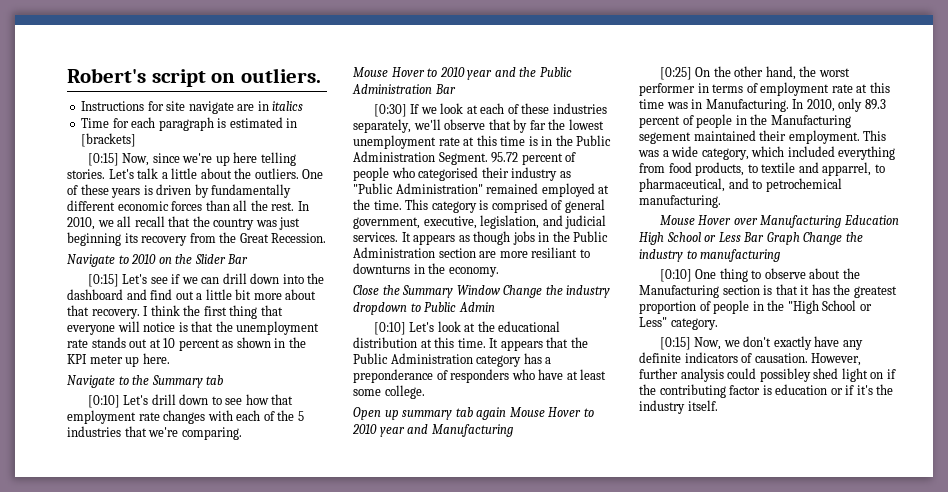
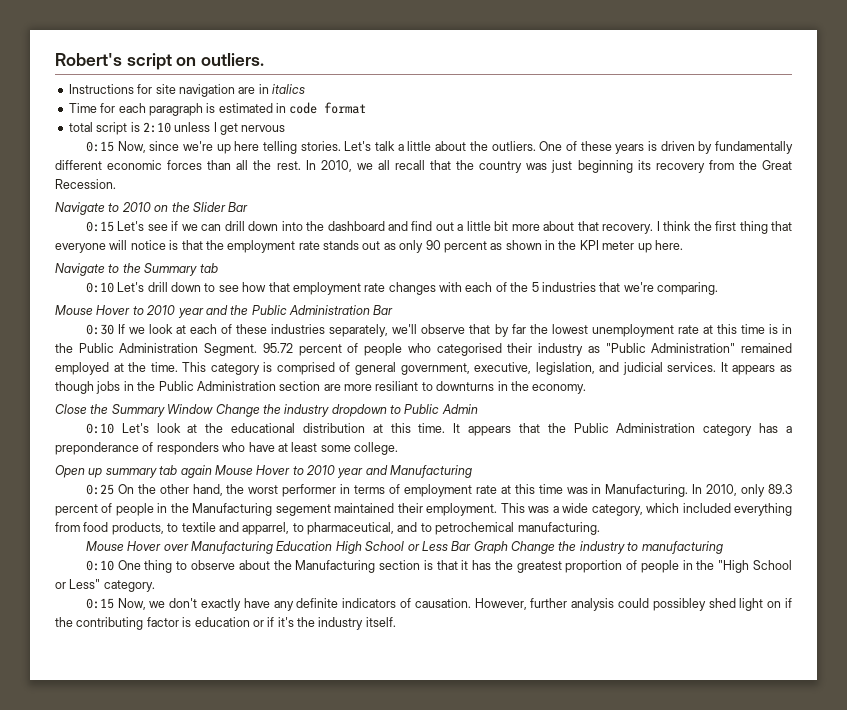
- Instructions for site navigate are in italics
+ Instructions for site navigation are in italics
- Time for each paragraph is estimated in [brackets]
- [0:15] Now, since we're up here telling stories.
+ Time for each paragraph is estimated in code format
+ total script is 2:10 unless I get nervous
+ 0:15 Now, since we're up here telling stories.
- [0:15] Let's see if we can drill down into the dashboard and find out a little bit more about that recovery.
+ 0:15 Let's see if we can drill down into the dashboard and find out a little bit more about that recovery.
- I think the first thing that everyone will notice is that the unemployment rate stands out at 10 percent as shown in the KPI meter up here.
+ I think the first thing that everyone will notice is that the employment rate stands out as only 90 percent as shown in the KPI meter up here.
- [0:10] Let's drill down to see how that employment rate changes with each of the 5 industries that we're comparing.
+ 0:10 Let's drill down to see how that employment rate changes with each of the 5 industries that we're comparing.
- [0:30] If we look at each of these industries separately, we'll observe that by far the lowest unemployment rate at this time is in the Public Administration Segment.
+ 0:30 If we look at each of these industries separately, we'll observe that by far the lowest unemployment rate at this time is in the Public Administration Segment.
- [0:10] Let's look at the educational distribution at this time.
+ 0:10 Let's look at the educational distribution at this time.
- [0:25] On the other hand, the worst performer in terms of employment rate at this time was in Manufacturing.
+ 0:25 On the other hand, the worst performer in terms of employment rate at this time was in Manufacturing.
- [0:10] One thing to observe about the Manufacturing section is that it has the greatest proportion of people in the "High School or Less" category.
+ 0:10 One thing to observe about the Manufacturing section is that it has the greatest proportion of people in the "High School or Less" category.
- [0:15] Now, we don't exactly have any definite indicators of causation.
+ 0:15 Now, we don't exactly have any definite indicators of causation.

